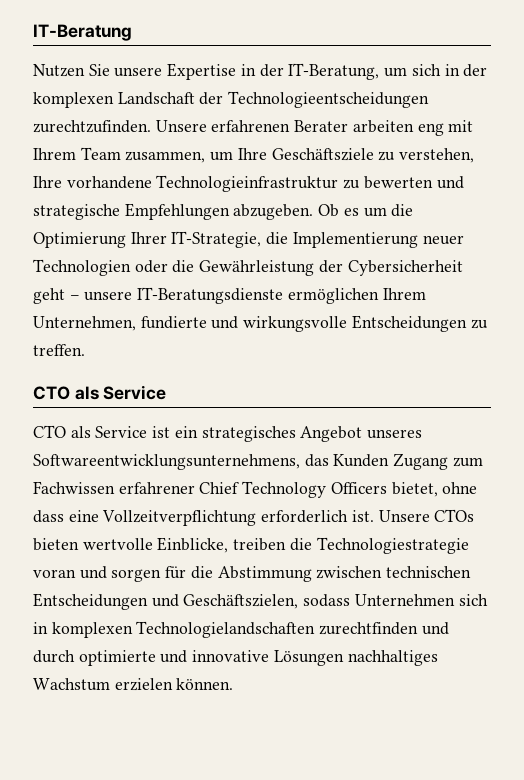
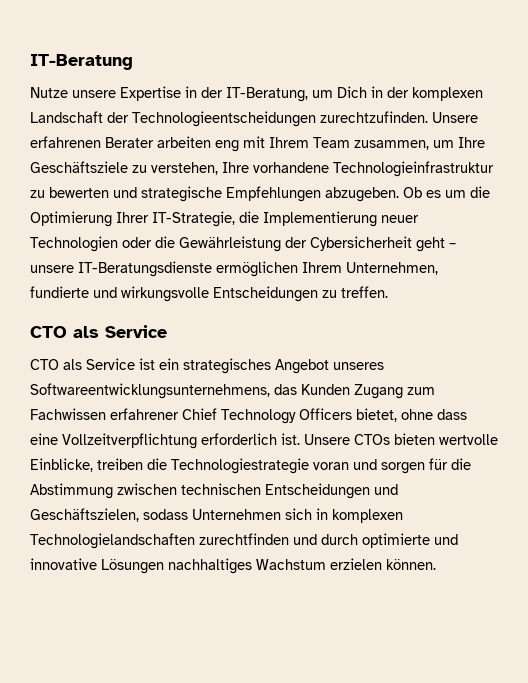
- Nutzen Sie unsere Expertise in der IT-Beratung, um sich in der komplexen Landschaft der Technologieentscheidungen zurechtzufinden.
+ Nutze unsere Expertise in der IT-Beratung, um Dich in der komplexen Landschaft der Technologieentscheidungen zurechtzufinden.

